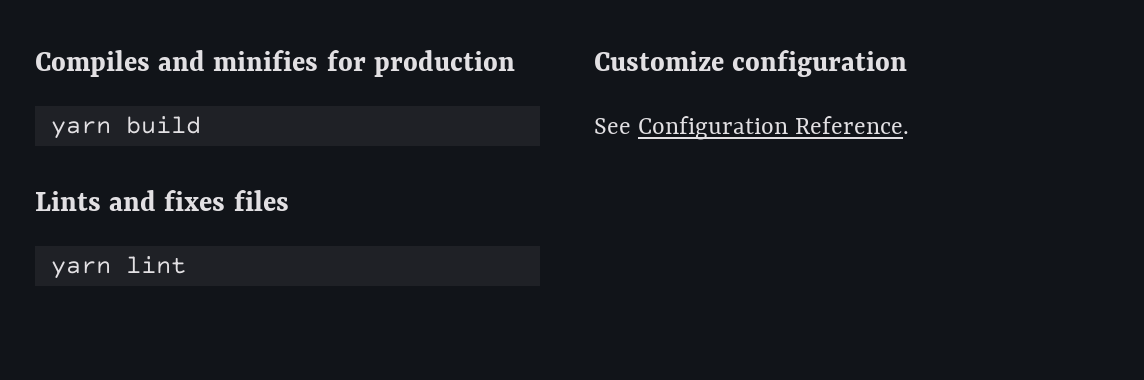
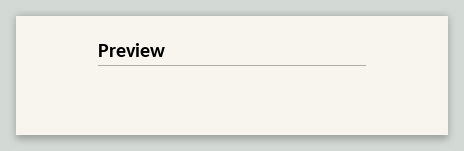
- Compiles and minifies for production
- yarn build
- Lints and fixes files
- yarn lint
- Customize configuration
- See Configuration Reference.
+ Preview

